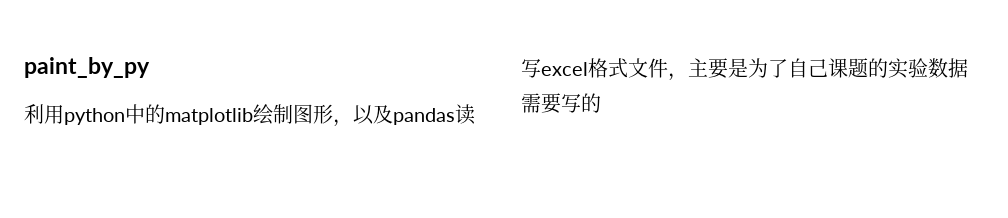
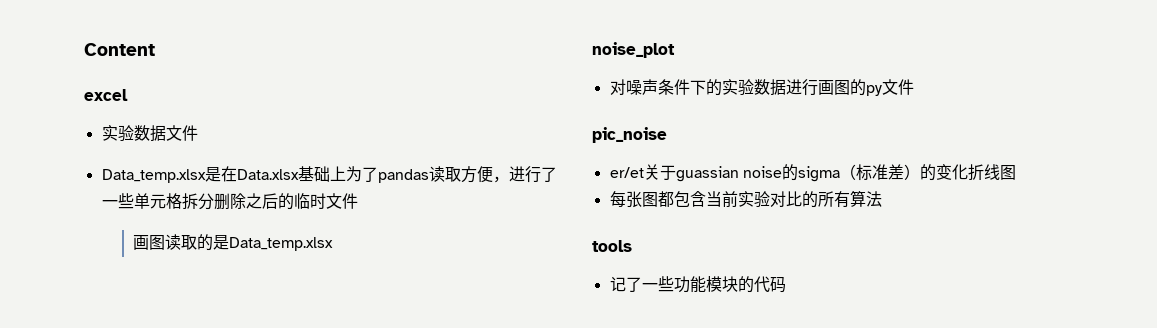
- paint_by_py
- 利用python中的matplotlib绘制图形，以及pandas读写excel格式文件，主要是为了自己课题的实验数据需要写的
+ Content
+ excel
+ 实验数据文件
+ Data_temp.xlsx是在Data.xlsx基础上为了pandas读取方便，进行了一些单元格拆分删除之后的临时文件
+ 画图读取的是Data_temp.xlsx
+ noise_plot
+ 对噪声条件下的实验数据进行画图的py文件
+ pic_noise
+ er/et关于guassian noise的sigma（标准差）的变化折线图
+ 每张图都包含当前实验对比的所有算法
+ tools
+ 记了一些功能模块的代码

